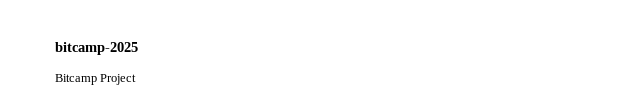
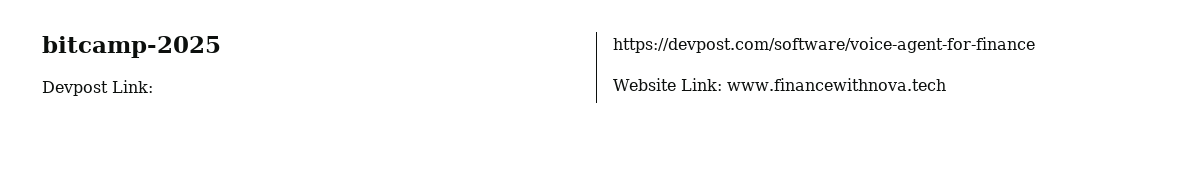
- Bitcamp Project
+ Devpost Link: https://devpost.com/software/voice-agent-for-finance
+ Website Link: www.financewithnova.tech

